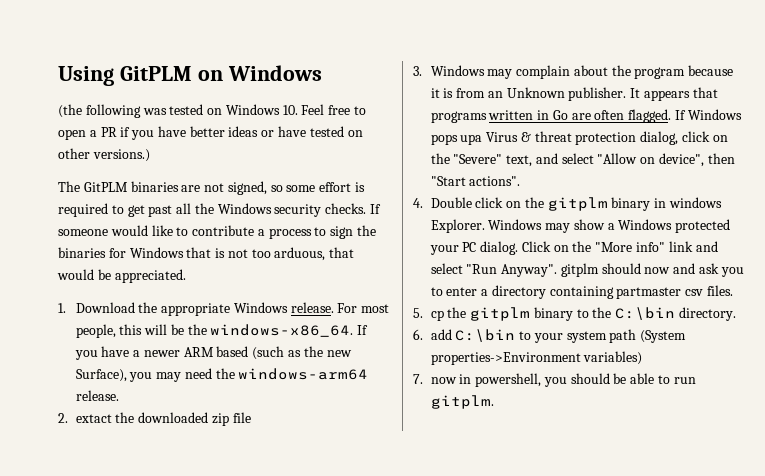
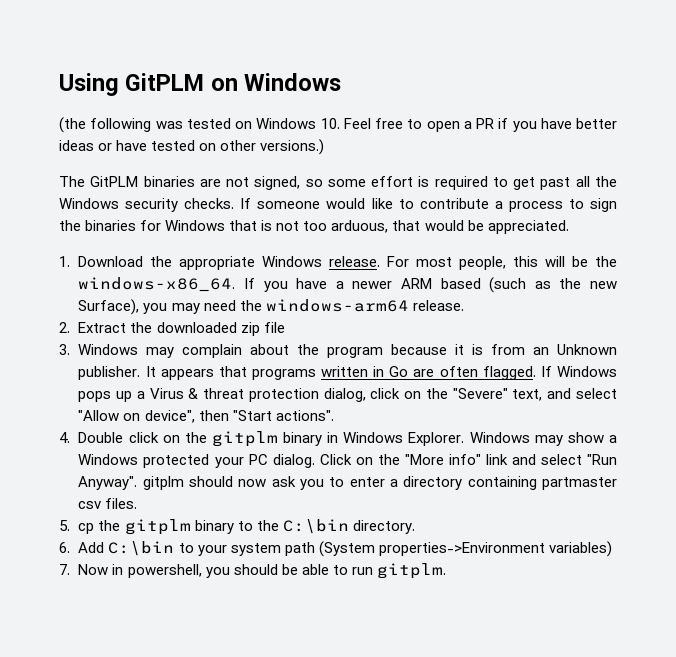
- 2. extact the downloaded zip file
+ 2. Extract the downloaded zip file
- If Windows pops upa Virus & threat protection dialog, click on the "Severe" text, and select "Allow on device", then "Start actions".
+ If Windows pops up a Virus & threat protection dialog, click on the "Severe" text, and select "Allow on device", then "Start actions".
- 4. Double click on the gitplm binary in windows Explorer.
+ 4. Double click on the gitplm binary in Windows Explorer.
- Click on the "More info" link and select "Run Anyway". gitplm should now and ask you to enter a directory containing partmaster csv files.
+ Click on the "More info" link and select "Run Anyway". gitplm should now ask you to enter a directory containing partmaster csv files.
- 6. add C:\bin to your system path (System properties->Environment variables)
+ 6. Add C:\bin to your system path (System properties->Environment variables)
- 7. now in powershell, you should be able to run gitplm.
+ 7. Now in powershell, you should be able to run gitplm.

